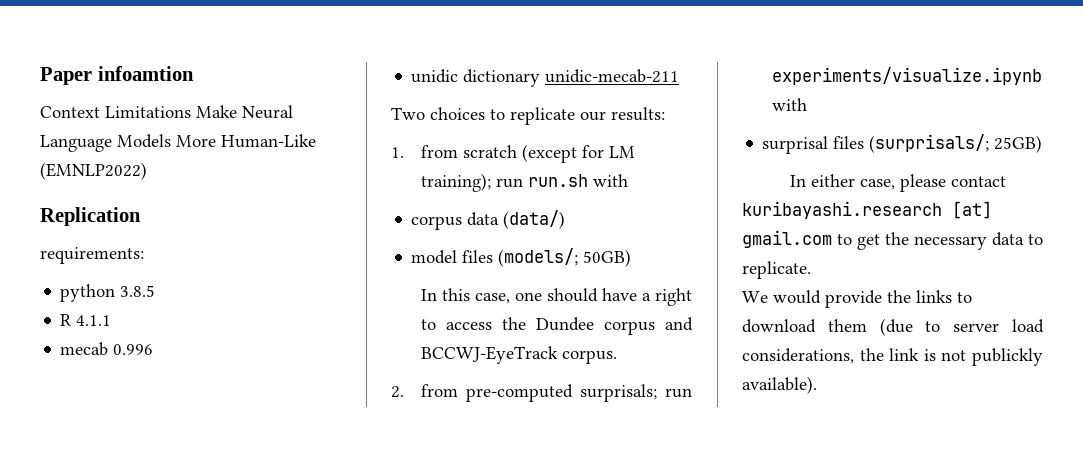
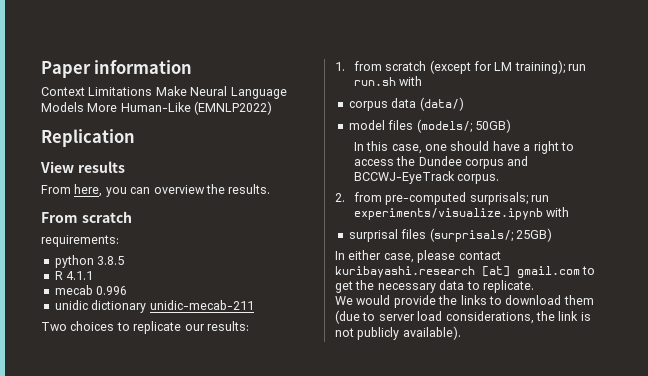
- Paper infoamtion
+ Paper information
+ View results
+ From here, you can overview the results.
+ From scratch
- We would provide the links to download them (due to server load considerations, the link is not publickly available).
+ We would provide the links to download them (due to server load considerations, the link is not publicly available).

